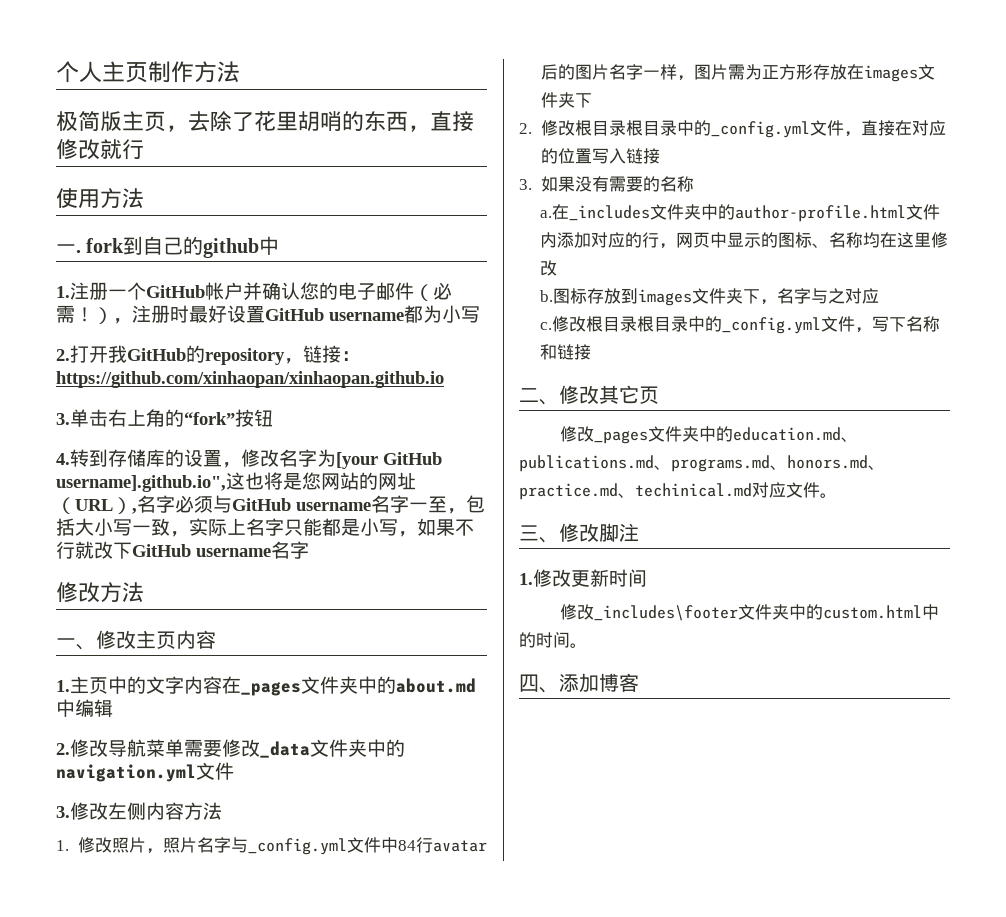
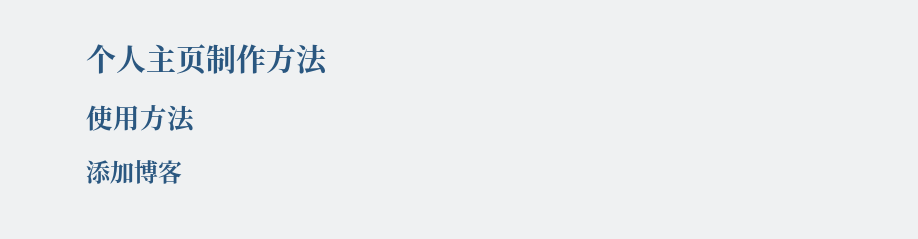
- 极简版主页，去除了花里胡哨的东西，直接修改就行
  使用方法
- 一. fork到自己的github中
- 1.注册一个GitHub帐户并确认您的电子邮件（必需！），注册时最好设置GitHub username都为小写
- 2.打开我GitHub的repository，链接：https://github.com/xinhaopan/xinhaopan.github.io
- 3.单击右上角的“fork”按钮
- 4.转到存储库的设置，修改名字为[your GitHub username].github.io",这也将是您网站的网址（URL）,名字必须与GitHub username名字一至，包括大小写一致，实际上名字只能都是小写，如果不行就改下GitHub username名字
- 修改方法
- 一、修改主页内容
- 1.主页中的文字内容在_pages文件夹中的about.md中编辑
- 2.修改导航菜单需要修改_data文件夹中的navigation.yml文件
- 3.修改左侧内容方法
- 1.修改照片，照片名字与_config.yml文件中84行avatar后的图片名字一样，图片需为正方形存放在images文件夹下
- 2.修改根目录根目录中的_config.yml文件，直接在对应的位置写入链接
- 3.如果没有需要的名称
- a.在_includes文件夹中的author-profile.html文件内添加对应的行，网页中显示的图标、名称均在这里修改
- b.图标存放到images文件夹下，名字与之对应
- c.修改根目录根目录中的_config.yml文件，写下名称和链接
- 二、修改其它页
- 修改_pages文件夹中的education.md、publications.md、programs.md、honors.md、practice.md、techinical.md对应文件。
- 三、修改脚注
- 1.修改更新时间
- 修改_includes\footer文件夹中的custom.html中的时间。
- 四、添加博客
+ 添加博客

